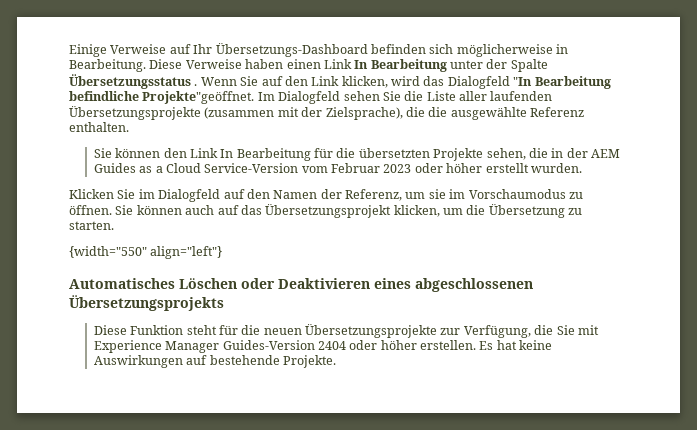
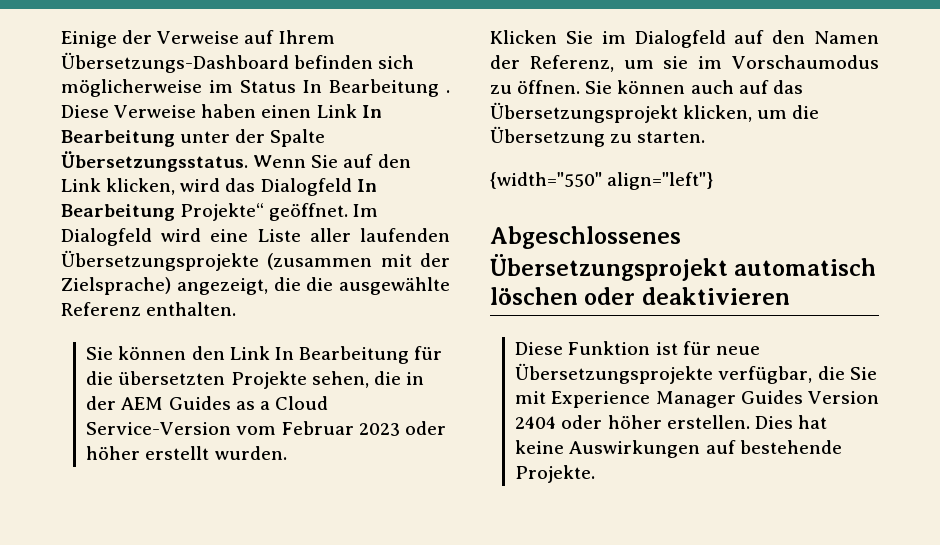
- Einige Verweise auf Ihr Übersetzungs-Dashboard befinden sich möglicherweise in Bearbeitung.
+ Einige der Verweise auf Ihrem Übersetzungs-Dashboard befinden sich möglicherweise im Status In Bearbeitung .
- Diese Verweise haben einen Link In Bearbeitung unter der Spalte Übersetzungsstatus .
+ Diese Verweise haben einen Link In Bearbeitung unter der Spalte Übersetzungsstatus.
- Wenn Sie auf den Link klicken, wird das Dialogfeld "In Bearbeitung befindliche Projekte"geöffnet. Im Dialogfeld sehen Sie die Liste aller laufenden Übersetzungsprojekte (zusammen mit der Zielsprache), die die ausgewählte Referenz enthalten.
+ Wenn Sie auf den Link klicken, wird das Dialogfeld In Bearbeitung Projekte“ geöffnet. Im Dialogfeld wird eine Liste aller laufenden Übersetzungsprojekte (zusammen mit der Zielsprache) angezeigt, die die ausgewählte Referenz enthalten.
- Automatisches Löschen oder Deaktivieren eines abgeschlossenen Übersetzungsprojekts
- Diese Funktion steht für die neuen Übersetzungsprojekte zur Verfügung, die Sie mit Experience Manager Guides-Version 2404 oder höher erstellen.
+ Abgeschlossenes Übersetzungsprojekt automatisch löschen oder deaktivieren
+ Diese Funktion ist für neue Übersetzungsprojekte verfügbar, die Sie mit Experience Manager Guides Version 2404 oder höher erstellen.
- Es hat keine Auswirkungen auf bestehende Projekte.
+ Dies hat keine Auswirkungen auf bestehende Projekte.

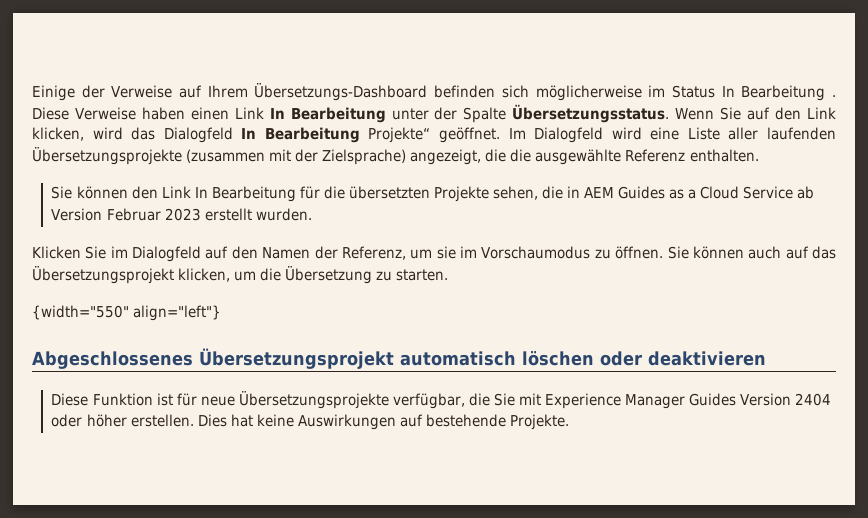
- Sie können den Link In Bearbeitung für die übersetzten Projekte sehen, die in der AEM Guides as a Cloud Service-Version vom Februar 2023 oder höher erstellt wurden.
+ Sie können den Link In Bearbeitung für die übersetzten Projekte sehen, die in AEM Guides as a Cloud Service ab Version Februar 2023 erstellt wurden.

